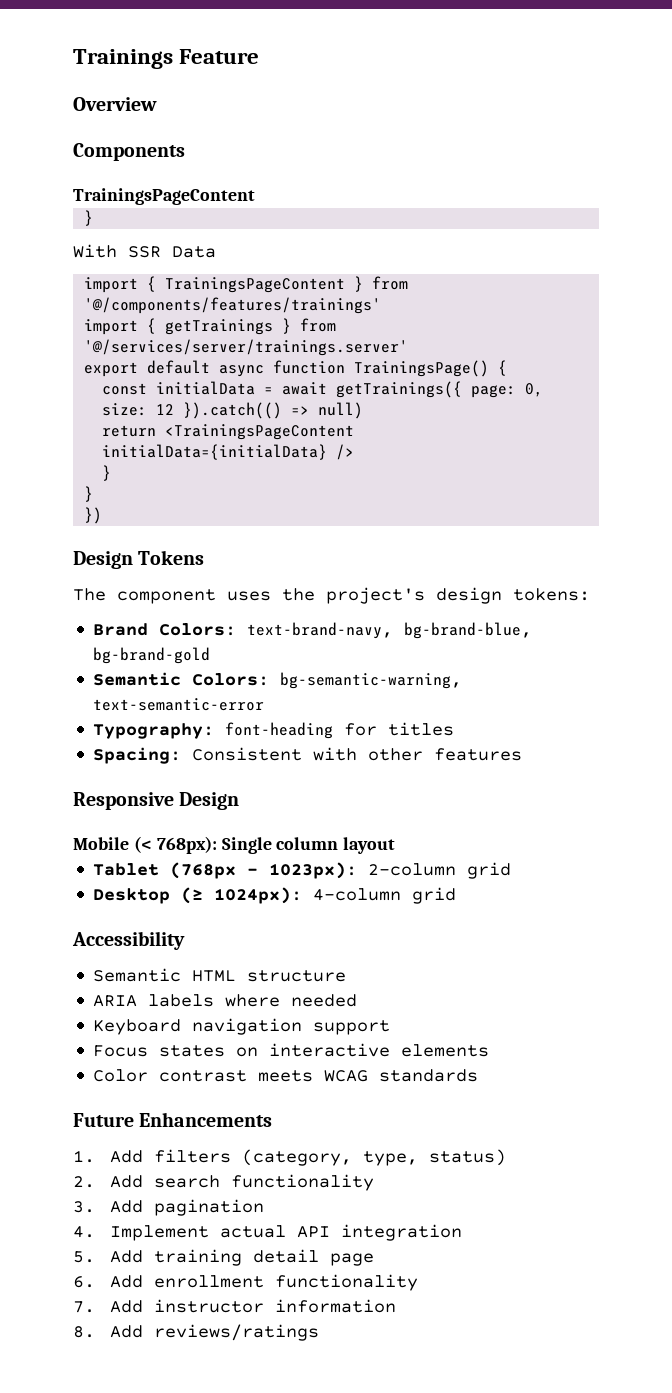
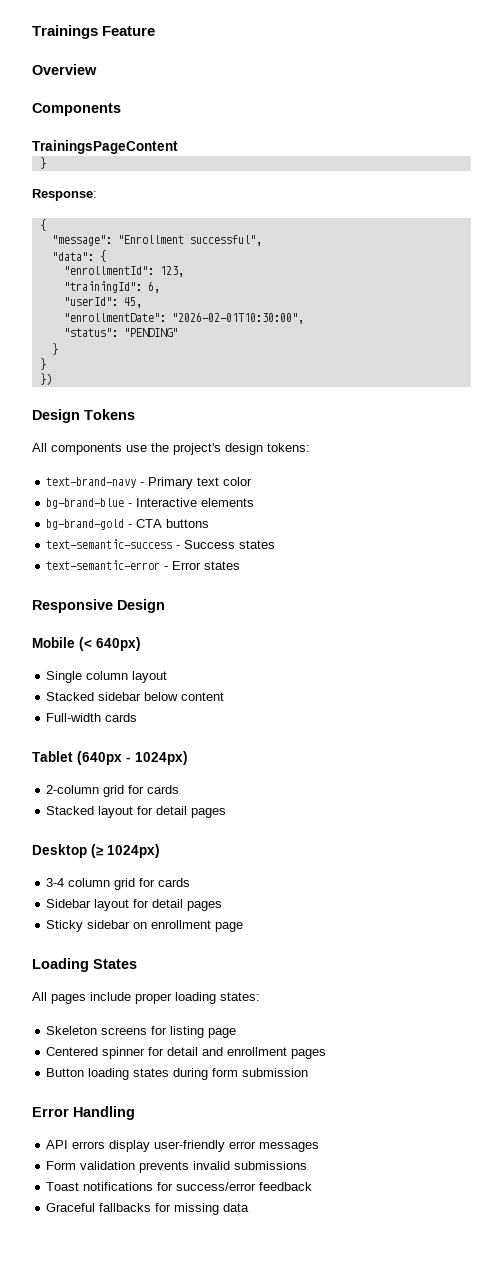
- With SSR Data
- import { TrainingsPageContent } from '@/components/features/trainings'
- import { getTrainings } from '@/services/server/trainings.server'
- export default async function TrainingsPage() {
- const initialData = await getTrainings({ page: 0, size: 12 }).catch(() => null)
- return <TrainingsPageContent initialData={initialData} />
+ Response:
+ {
+ "message": "Enrollment successful",
+ "data": {
+ "enrollmentId": 123,
+ "trainingId": 6,
+ "userId": 45,
+ "enrollmentDate": "2026-02-01T10:30:00",
+ "status": "PENDING"
- The component uses the project's design tokens:
+ All components use the project's design tokens:
- Brand Colors: text-brand-navy, bg-brand-blue, bg-brand-gold
- Semantic Colors: bg-semantic-warning, text-semantic-error
- Typography: font-heading for titles
- Spacing: Consistent with other features
+ text-brand-navy - Primary text color
+ bg-brand-blue - Interactive elements
+ bg-brand-gold - CTA buttons
+ text-semantic-success - Success states
+ text-semantic-error - Error states
- Mobile (< 768px): Single column layout
+ Mobile (< 640px)
+ Single column layout
- Tablet (768px - 1023px): 2-column grid
- Desktop (≥ 1024px): 4-column grid
- Accessibility
- Semantic HTML structure
- ARIA labels where needed
- Keyboard navigation support
- Focus states on interactive elements
- Color contrast meets WCAG standards
- Future Enhancements
- 1. Add filters (category, type, status)
- 2. Add search functionality
- 3. Add pagination
- 4. Implement actual API integration
- 5. Add training detail page
- 6. Add enrollment functionality
- 7. Add instructor information
- 8. Add reviews/ratings
+ Stacked sidebar below content
+ Full-width cards
+ Tablet (640px - 1024px)
+ 2-column grid for cards
+ Stacked layout for detail pages
+ Desktop (≥ 1024px)
+ 3-4 column grid for cards
+ Sidebar layout for detail pages
+ Sticky sidebar on enrollment page
+ Loading States
+ All pages include proper loading states:
+ Skeleton screens for listing page
+ Centered spinner for detail and enrollment pages
+ Button loading states during form submission
+ Error Handling
+ API errors display user-friendly error messages
+ Form validation prevents invalid submissions
+ Toast notifications for success/error feedback
+ Graceful fallbacks for missing data

